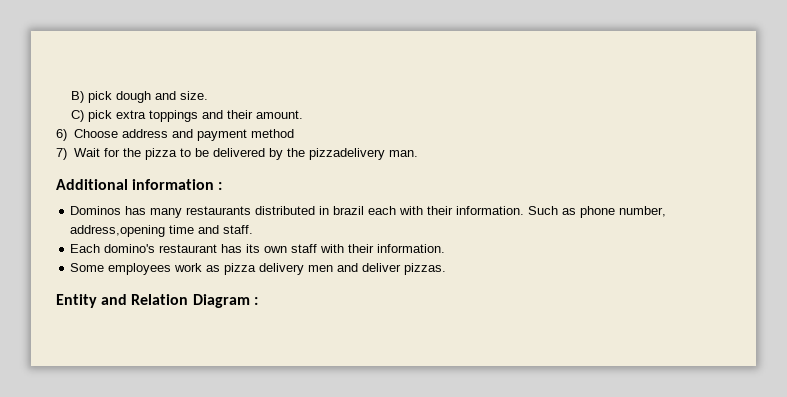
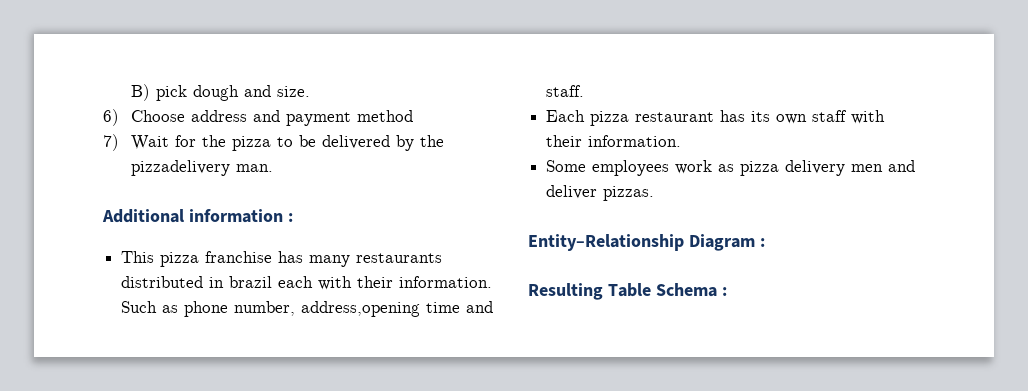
- C) pick extra toppings and their amount.
- Dominos has many restaurants distributed in brazil each with their information.
+ This pizza franchise has many restaurants distributed in brazil each with their information.
- Each domino's restaurant has its own staff with their information.
+ Each pizza restaurant has its own staff with their information.
- Entity and Relation Diagram :
+ Entity–Relationship Diagram :
+ Resulting Table Schema :

